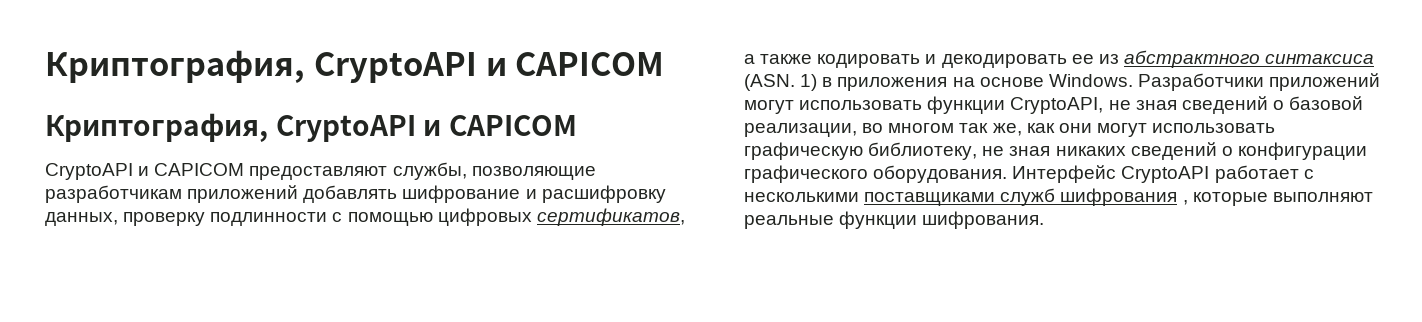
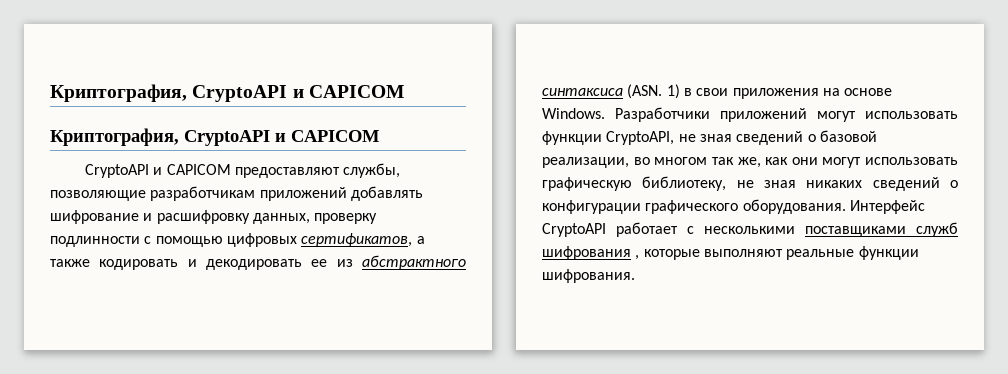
- CryptoAPI и CAPICOM предоставляют службы, позволяющие разработчикам приложений добавлять шифрование и расшифровку данных, проверку подлинности с помощью цифровых сертификатов, а также кодировать и декодировать ее из абстрактного синтаксиса (ASN. 1) в приложения на основе Windows.
+ CryptoAPI и CAPICOM предоставляют службы, позволяющие разработчикам приложений добавлять шифрование и расшифровку данных, проверку подлинности с помощью цифровых сертификатов, а также кодировать и декодировать ее из абстрактного синтаксиса (ASN. 1) в свои приложения на основе Windows.

